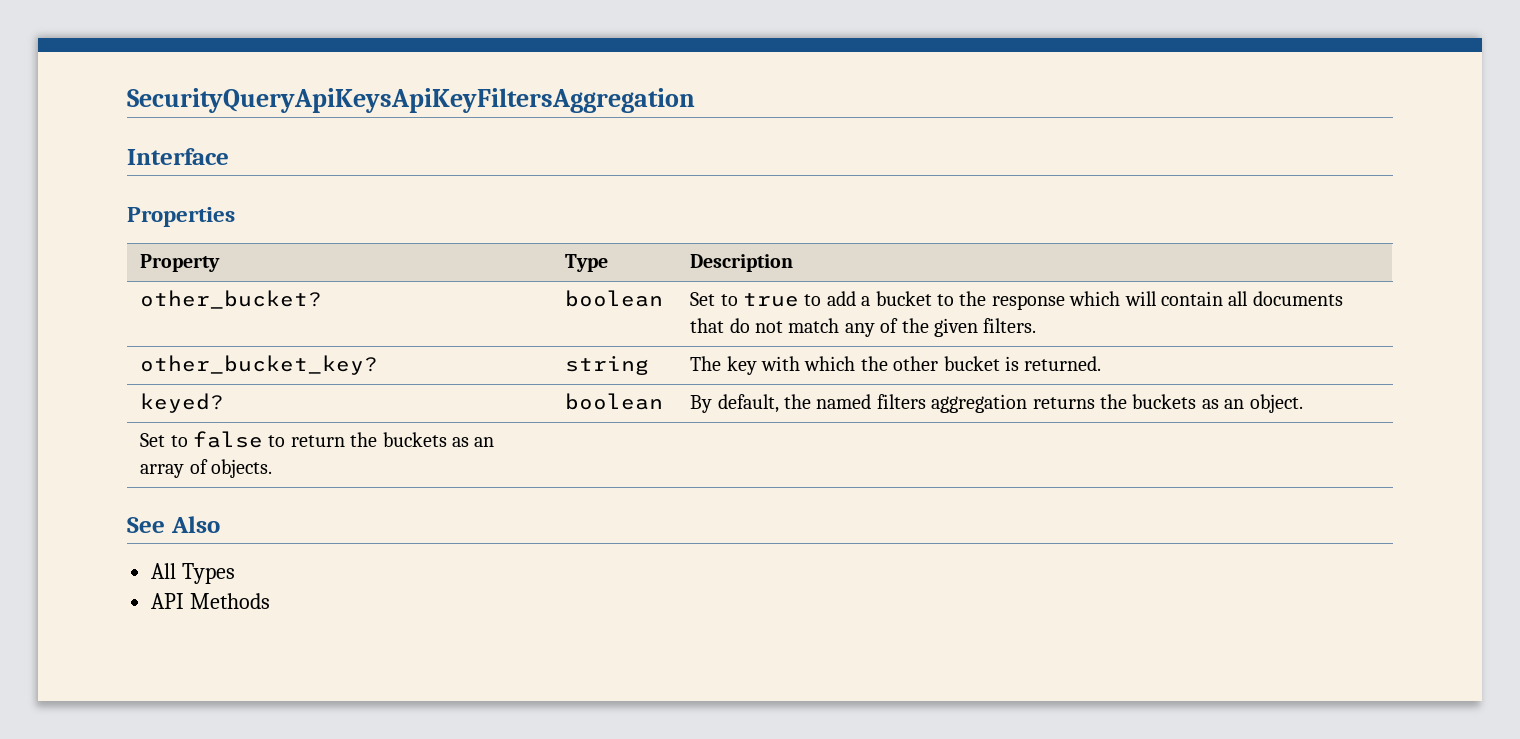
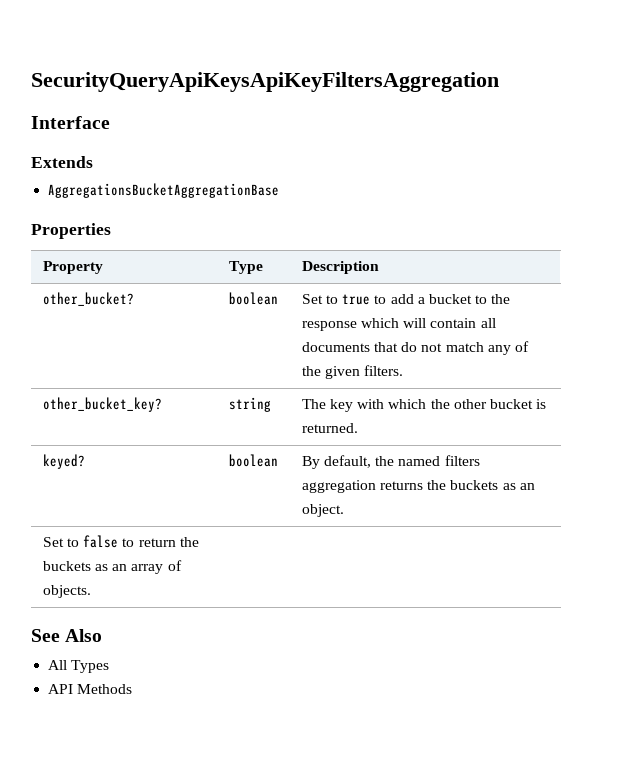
+ Extends
+ AggregationsBucketAggregationBase

